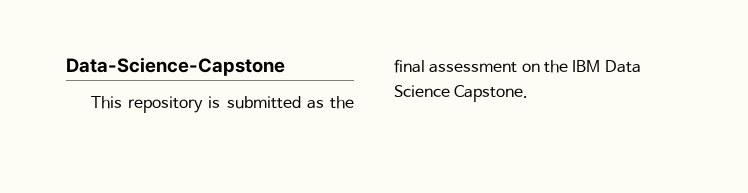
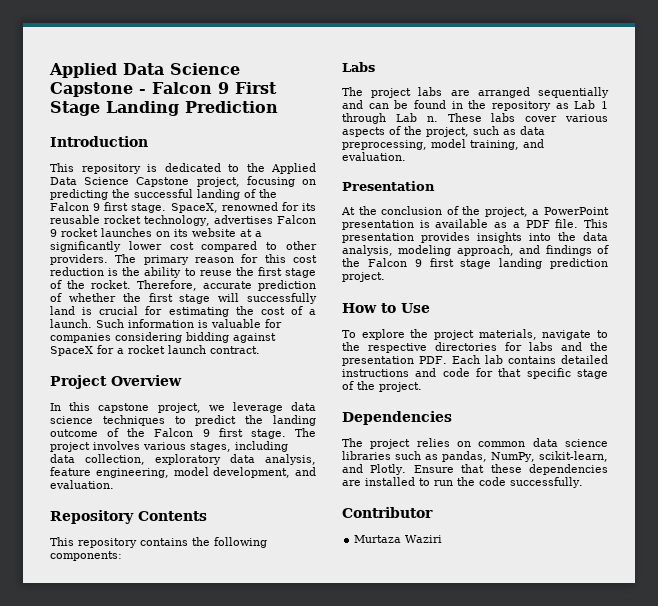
- Data-Science-Capstone
- This repository is submitted as the final assessment on the IBM Data Science Capstone.
+ Applied Data Science Capstone - Falcon 9 First Stage Landing Prediction
+ Introduction
+ This repository is dedicated to the Applied Data Science Capstone project, focusing on predicting the successful landing of the Falcon 9 first stage. SpaceX, renowned for its reusable rocket technology, advertises Falcon 9 rocket launches on its website at a significantly lower cost compared to other providers. The primary reason for this cost reduction is the ability to reuse the first stage of the rocket. Therefore, accurate prediction of whether the first stage will successfully land is crucial for estimating the cost of a launch. Such information is valuable for companies considering bidding against SpaceX for a rocket launch contract.
+ Project Overview
+ In this capstone project, we leverage data science techniques to predict the landing outcome of the Falcon 9 first stage. The project involves various stages, including data collection, exploratory data analysis, feature engineering, model development, and evaluation.
+ Repository Contents
+ This repository contains the following components:
+ Labs
+ The project labs are arranged sequentially and can be found in the repository as Lab 1 through Lab n. These labs cover various aspects of the project, such as data preprocessing, model training, and evaluation.
+ Presentation
+ At the conclusion of the project, a PowerPoint presentation is available as a PDF file. This presentation provides insights into the data analysis, modeling approach, and findings of the Falcon 9 first stage landing prediction project.
+ How to Use
+ To explore the project materials, navigate to the respective directories for labs and the presentation PDF. Each lab contains detailed instructions and code for that specific stage of the project.
+ Dependencies
+ The project relies on common data science libraries such as pandas, NumPy, scikit-learn, and Plotly. Ensure that these dependencies are installed to run the code successfully.
+ Contributor
+ Murtaza Waziri

